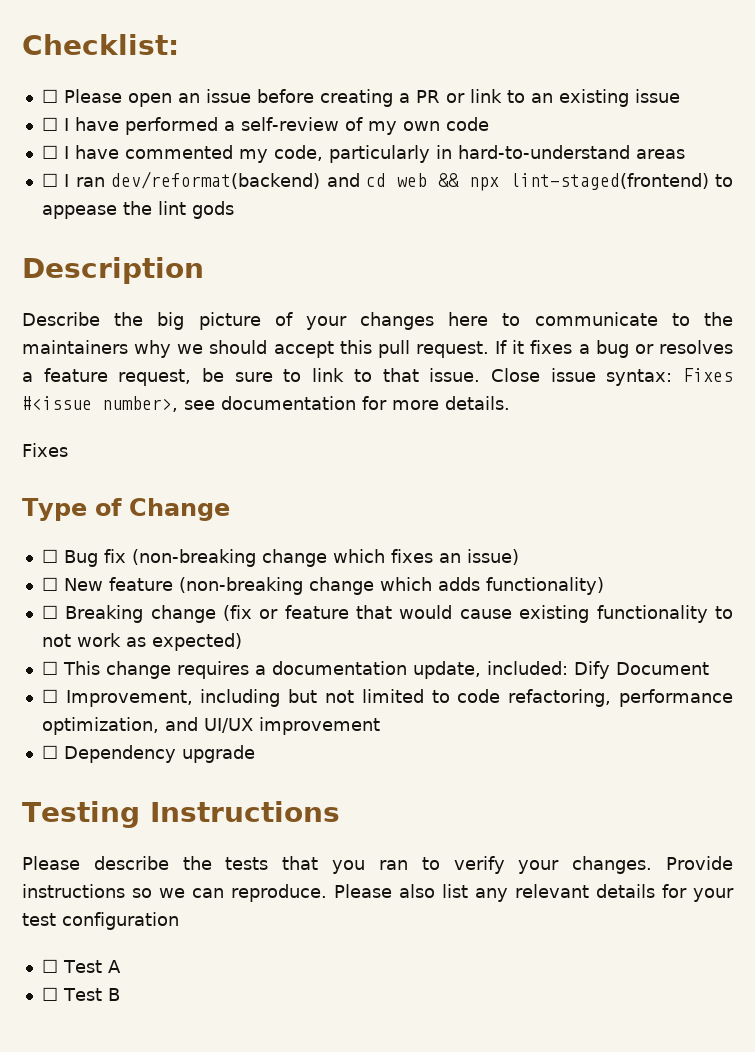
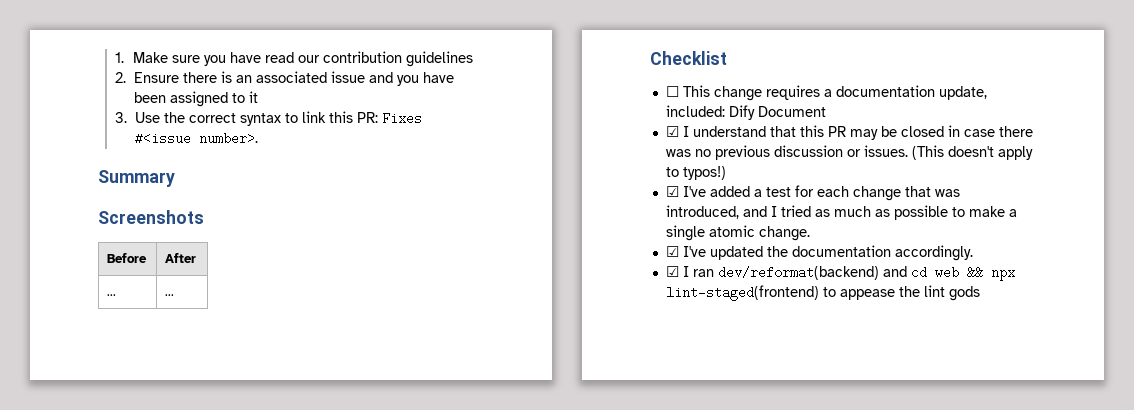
- Checklist:
- ☐ Please open an issue before creating a PR or link to an existing issue
- ☐ I have performed a self-review of my own code
- ☐ I have commented my code, particularly in hard-to-understand areas
- ☐ I ran dev/reformat(backend) and cd web && npx lint-staged(frontend) to appease the lint gods
+ 1. Make sure you have read our contribution guidelines
+ 2. Ensure there is an associated issue and you have been assigned to it
+ 3. Use the correct syntax to link this PR: Fixes #<issue number>.
+ Summary
+ Screenshots
+ Before | After
+ ... | ...
+ Checklist
+ ☐ This change requires a documentation update, included: Dify Document
+ ☑ I understand that this PR may be closed in case there was no previous discussion or issues. (This doesn't apply to typos!)
+ ☑ I've added a test for each change that was introduced, and I tried as much as possible to make a single atomic change.
+ ☑ I've updated the documentation accordingly.
+ ☑ I ran dev/reformat(backend) and cd web && npx lint-staged(frontend) to appease the lint gods
- Description
- Describe the big picture of your changes here to communicate to the maintainers why we should accept this pull request. If it fixes a bug or resolves a feature request, be sure to link to that issue. Close issue syntax: Fixes #<issue number>, see documentation for more details.
- Fixes
- Type of Change
- ☐ Bug fix (non-breaking change which fixes an issue)
- ☐ New feature (non-breaking change which adds functionality)
- ☐ Breaking change (fix or feature that would cause existing functionality to not work as expected)
- ☐ This change requires a documentation update, included: Dify Document
- ☐ Improvement, including but not limited to code refactoring, performance optimization, and UI/UX improvement
- ☐ Dependency upgrade
- Testing Instructions
- Please describe the tests that you ran to verify your changes. Provide instructions so we can reproduce. Please also list any relevant details for your test configuration
- ☐ Test A
- ☐ Test B

